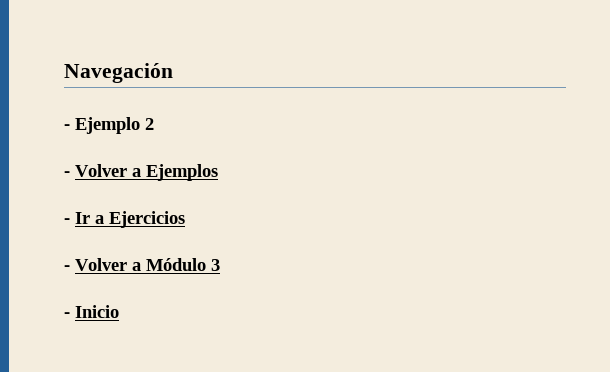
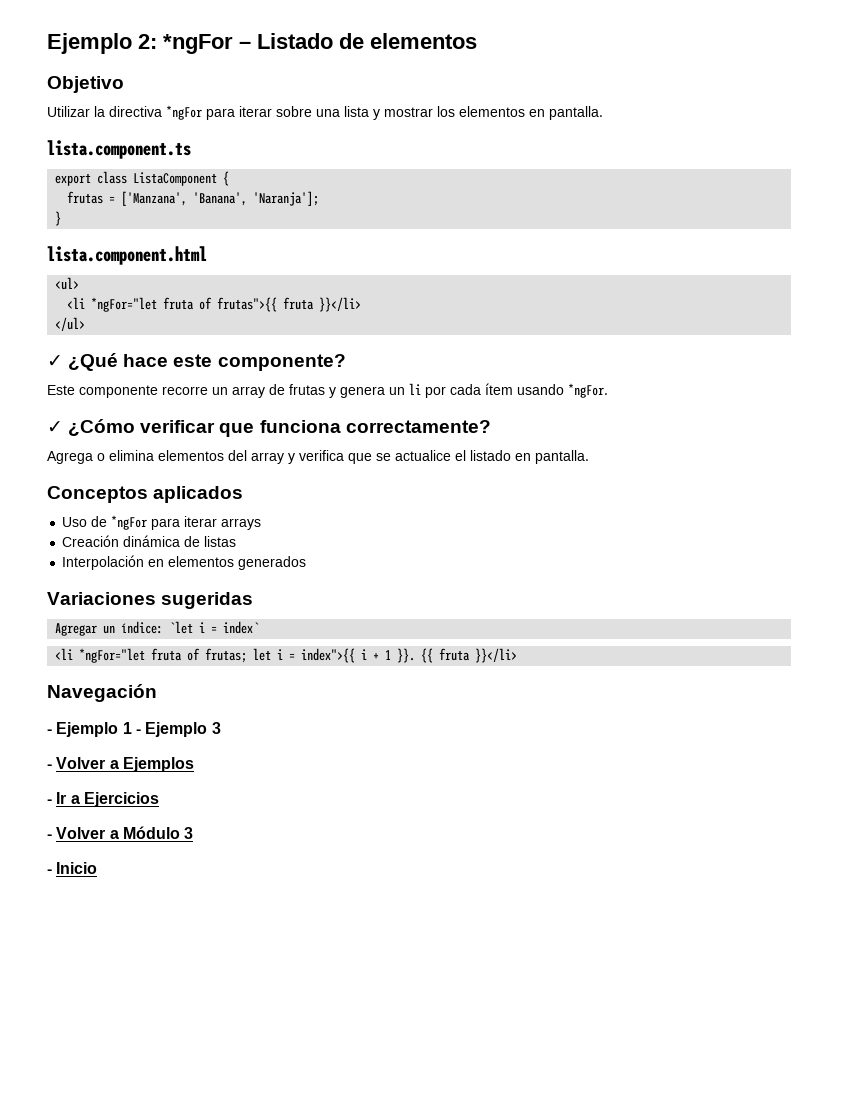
+ Ejemplo 2: *ngFor – Listado de elementos
+ Objetivo
+ Utilizar la directiva *ngFor para iterar sobre una lista y mostrar los elementos en pantalla.
+ lista.component.ts
+ export class ListaComponent {
+ frutas = ['Manzana', 'Banana', 'Naranja'];
+ }
+ lista.component.html
+ <ul>
+ <li *ngFor="let fruta of frutas">{{ fruta }}</li>
+ </ul>
+ ✓ ¿Qué hace este componente?
+ Este componente recorre un array de frutas y genera un li por cada ítem usando *ngFor.
+ ✓ ¿Cómo verificar que funciona correctamente?
+ Agrega o elimina elementos del array y verifica que se actualice el listado en pantalla.
+ Conceptos aplicados
+ Uso de *ngFor para iterar arrays
+ Creación dinámica de listas
+ Interpolación en elementos generados
+ Variaciones sugeridas
+ Agregar un índice: `let i = index`
+ <li *ngFor="let fruta of frutas; let i = index">{{ i + 1 }}. {{ fruta }}</li>
- - Ejemplo 2
+ - Ejemplo 1 - Ejemplo 3

